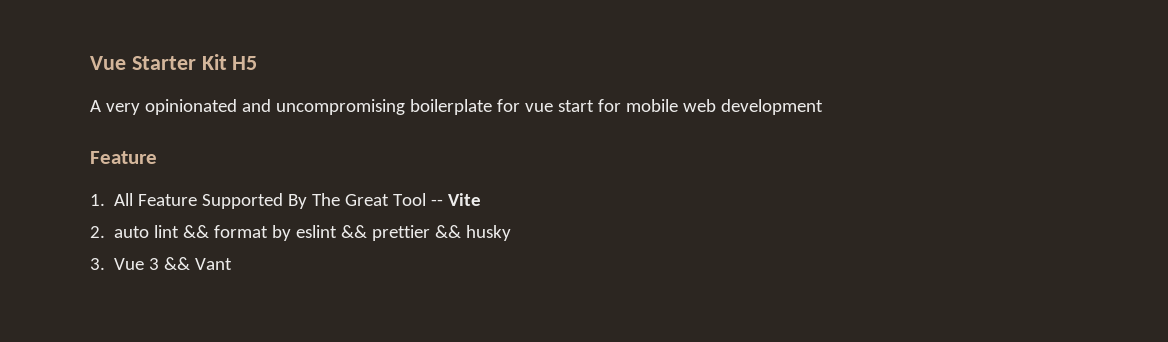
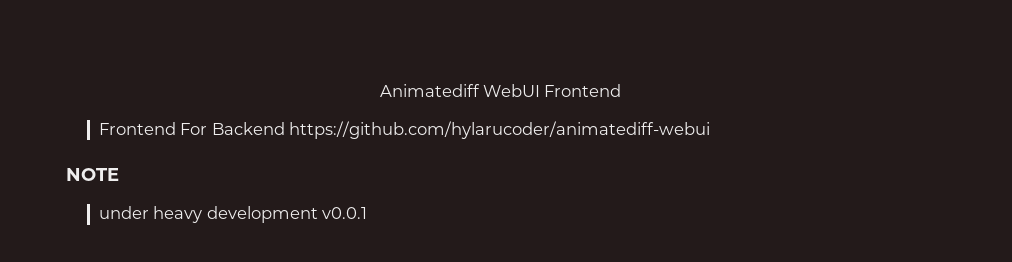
- Vue Starter Kit H5
- A very opinionated and uncompromising boilerplate for vue start for mobile web development
- Feature
- 1. All Feature Supported By The Great Tool -- Vite
- 2. auto lint && format by eslint && prettier && husky
- 3. Vue 3 && Vant
+ Animatediff WebUI Frontend
+ Frontend For Backend https://github.com/hylarucoder/animatediff-webui
+ NOTE
+ under heavy development v0.0.1

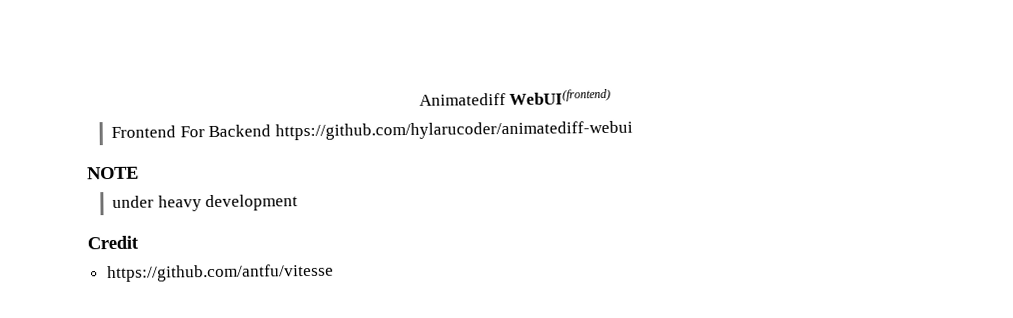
- Animatediff WebUI Frontend
+ Animatediff WebUI(frontend)
- under heavy development v0.0.1
+ under heavy development
+ Credit
+ https://github.com/antfu/vitesse

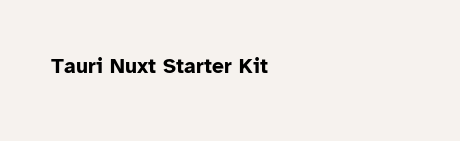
- Animatediff WebUI(frontend)
- Frontend For Backend https://github.com/hylarucoder/animatediff-webui
- NOTE
- under heavy development
- Credit
- https://github.com/antfu/vitesse
+ Tauri Nuxt Starter Kit

